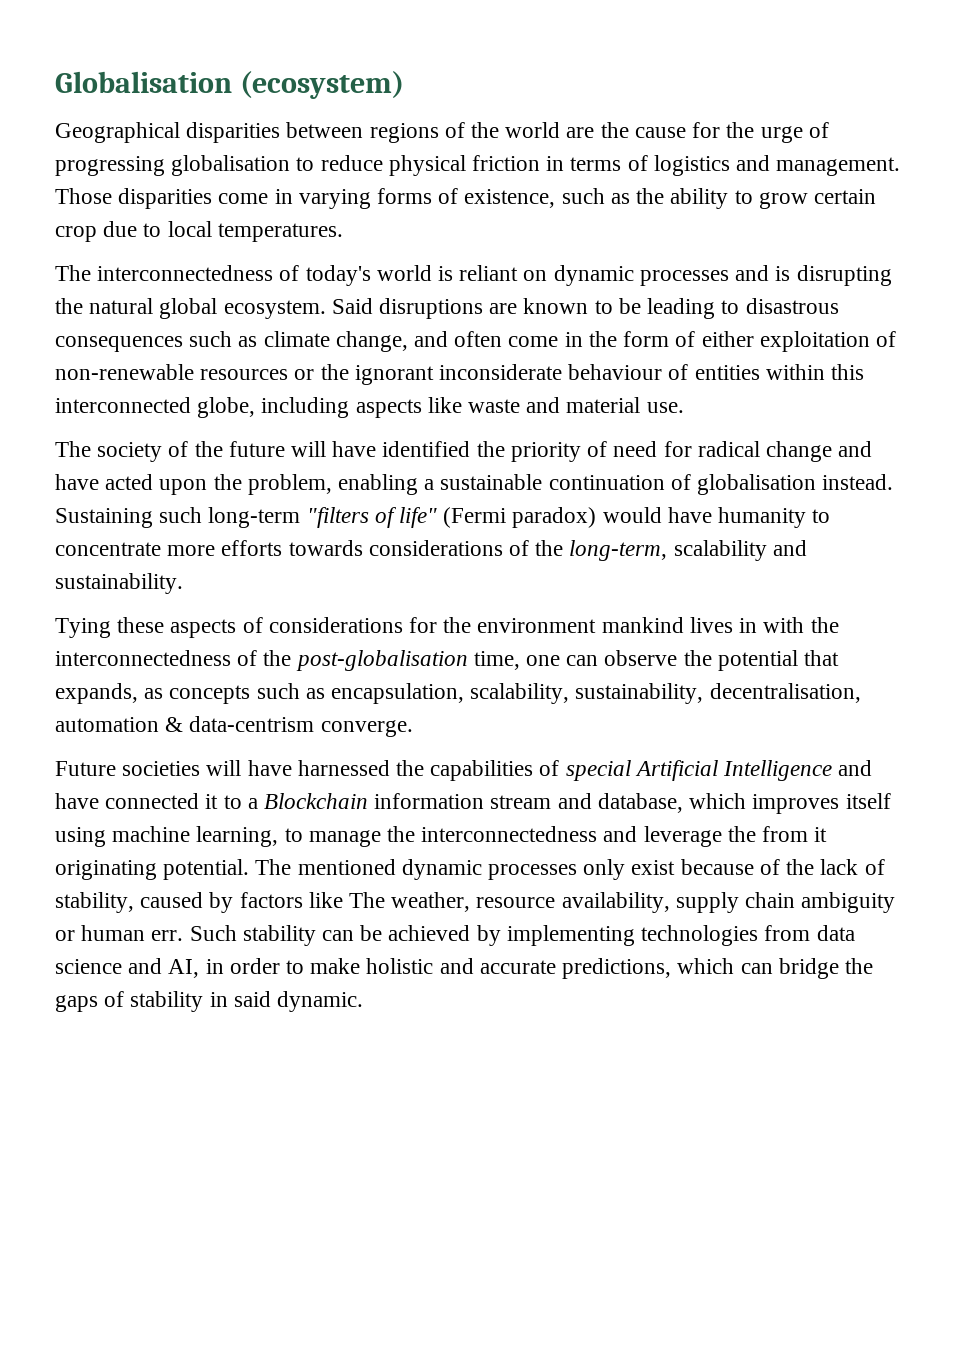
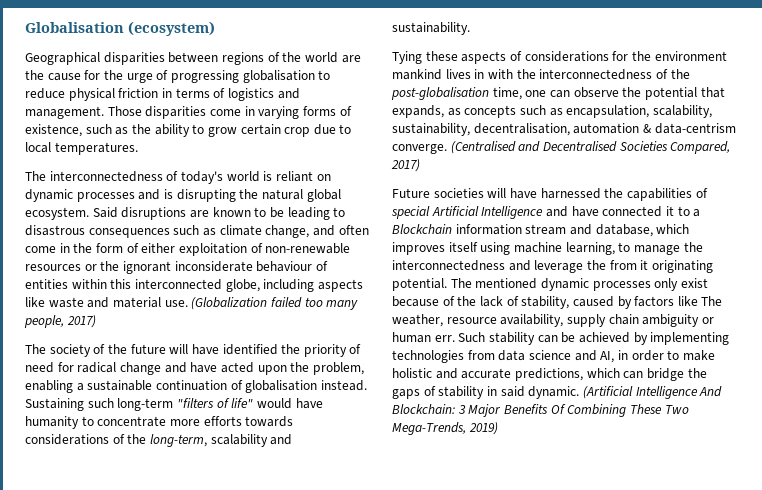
+ (Globalization failed too many people, 2017)
- Sustaining such long-term "filters of life" (Fermi paradox) would have humanity to concentrate more efforts towards considerations of the long-term, scalability and sustainability.
+ Sustaining such long-term "filters of life" would have humanity to concentrate more efforts towards considerations of the long-term, scalability and sustainability.
+ (Centralised and Decentralised Societies Compared, 2017)
+ (Artificial Intelligence And Blockchain: 3 Major Benefits Of Combining These Two Mega-Trends, 2019)

